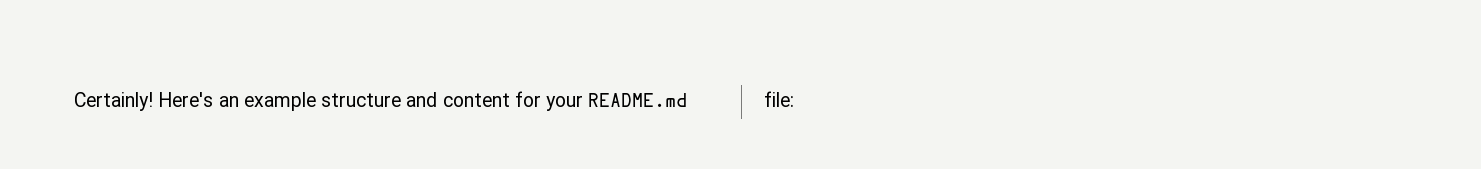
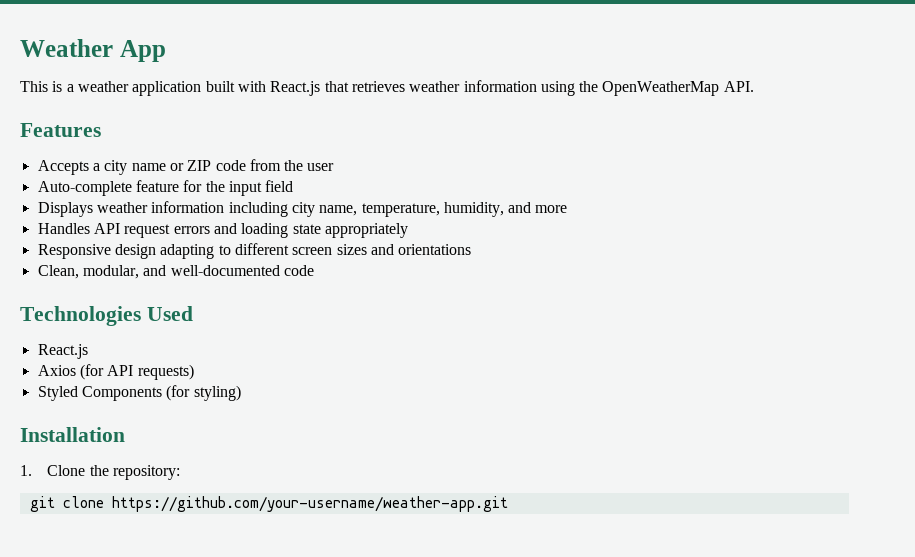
- Certainly! Here's an example structure and content for your README.md file:
+ Weather App
+ This is a weather application built with React.js that retrieves weather information using the OpenWeatherMap API.
+ Features
+ Accepts a city name or ZIP code from the user
+ Auto-complete feature for the input field
+ Displays weather information including city name, temperature, humidity, and more
+ Handles API request errors and loading state appropriately
+ Responsive design adapting to different screen sizes and orientations
+ Clean, modular, and well-documented code
+ Technologies Used
+ React.js
+ Axios (for API requests)
+ Styled Components (for styling)
+ Installation
+ 1. Clone the repository:
+ git clone https://github.com/your-username/weather-app.git

